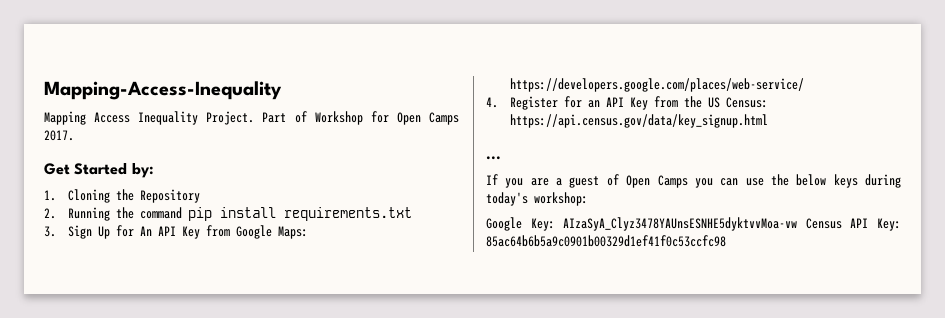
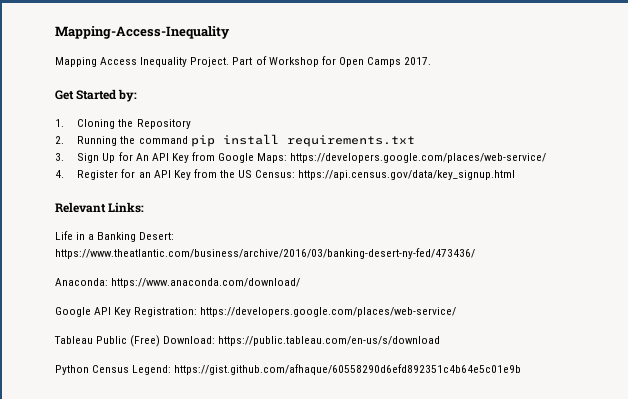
- ...
- If you are a guest of Open Camps you can use the below keys during today's workshop:
- Google Key: AIzaSyA_Clyz3478YAUnsESNHE5dyktvvMoa-vw Census API Key: 85ac64b6b5a9c0901b00329d1ef41f0c53ccfc98
+ Relevant Links:
+ Life in a Banking Desert: https://www.theatlantic.com/business/archive/2016/03/banking-desert-ny-fed/473436/
+ Anaconda: https://www.anaconda.com/download/
+ Google API Key Registration: https://developers.google.com/places/web-service/
+ Tableau Public (Free) Download: https://public.tableau.com/en-us/s/download
+ Python Census Legend: https://gist.github.com/afhaque/60558290d6efd892351c4b64e5c01e9b

